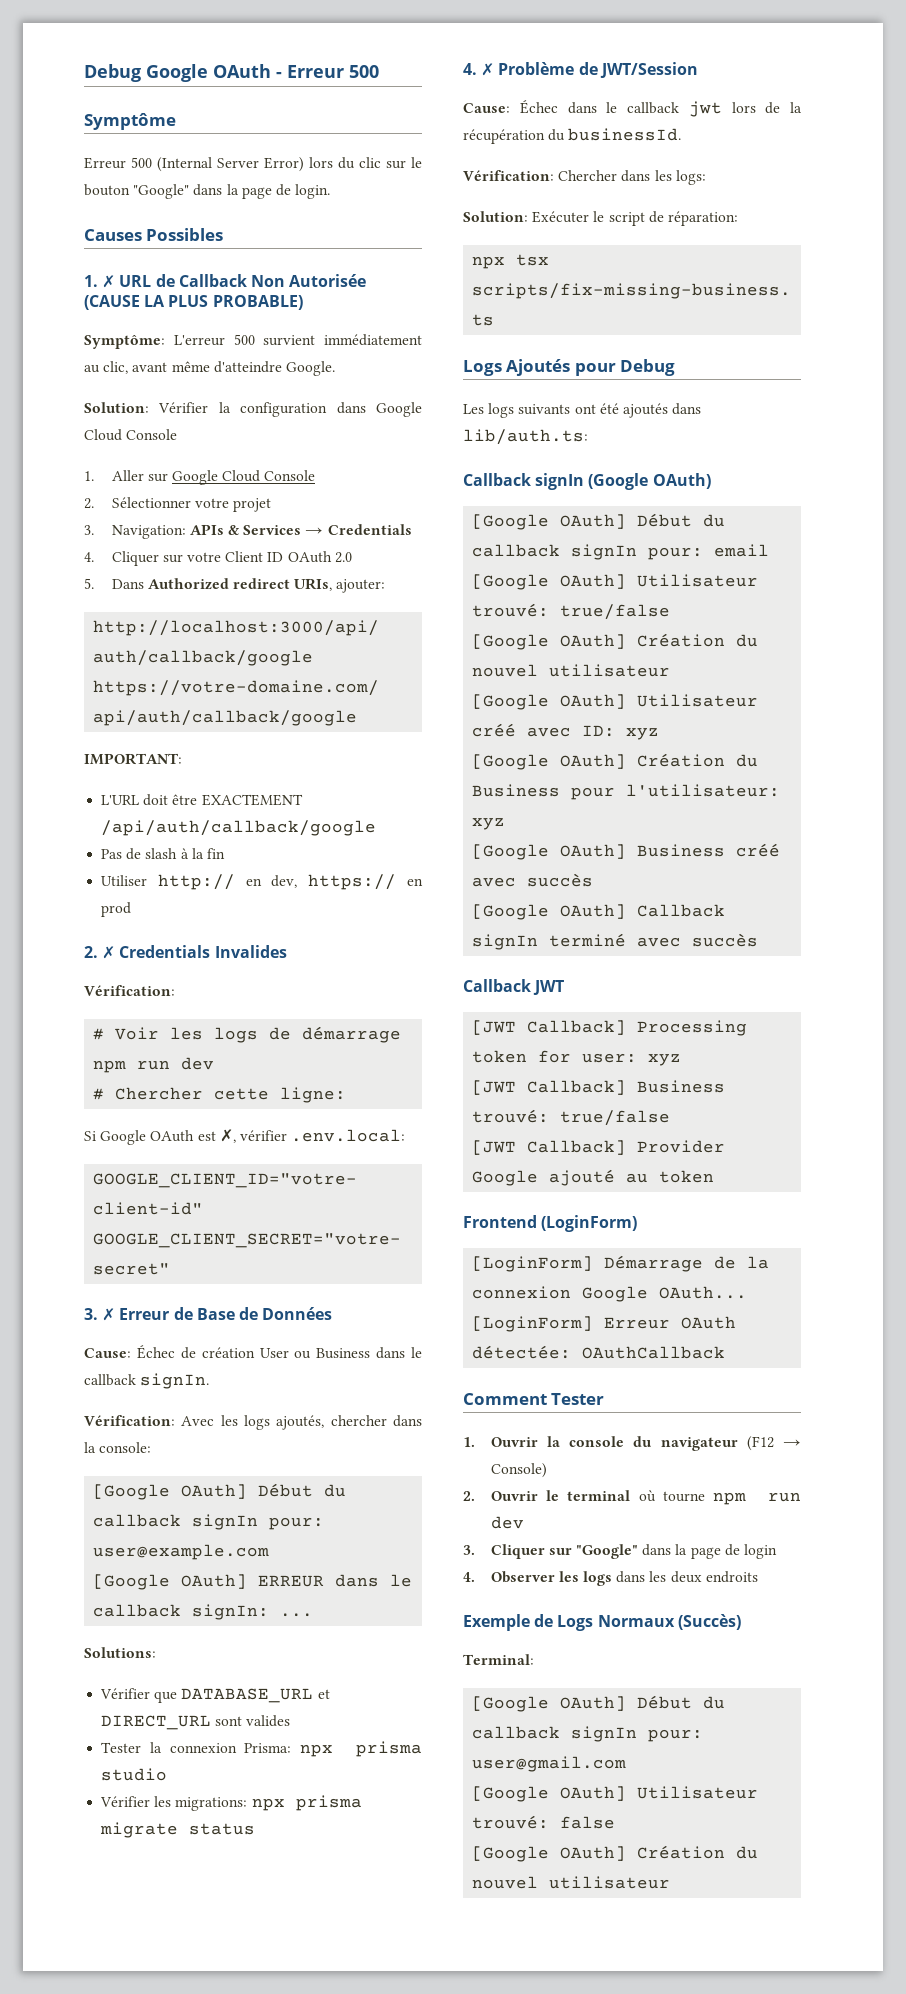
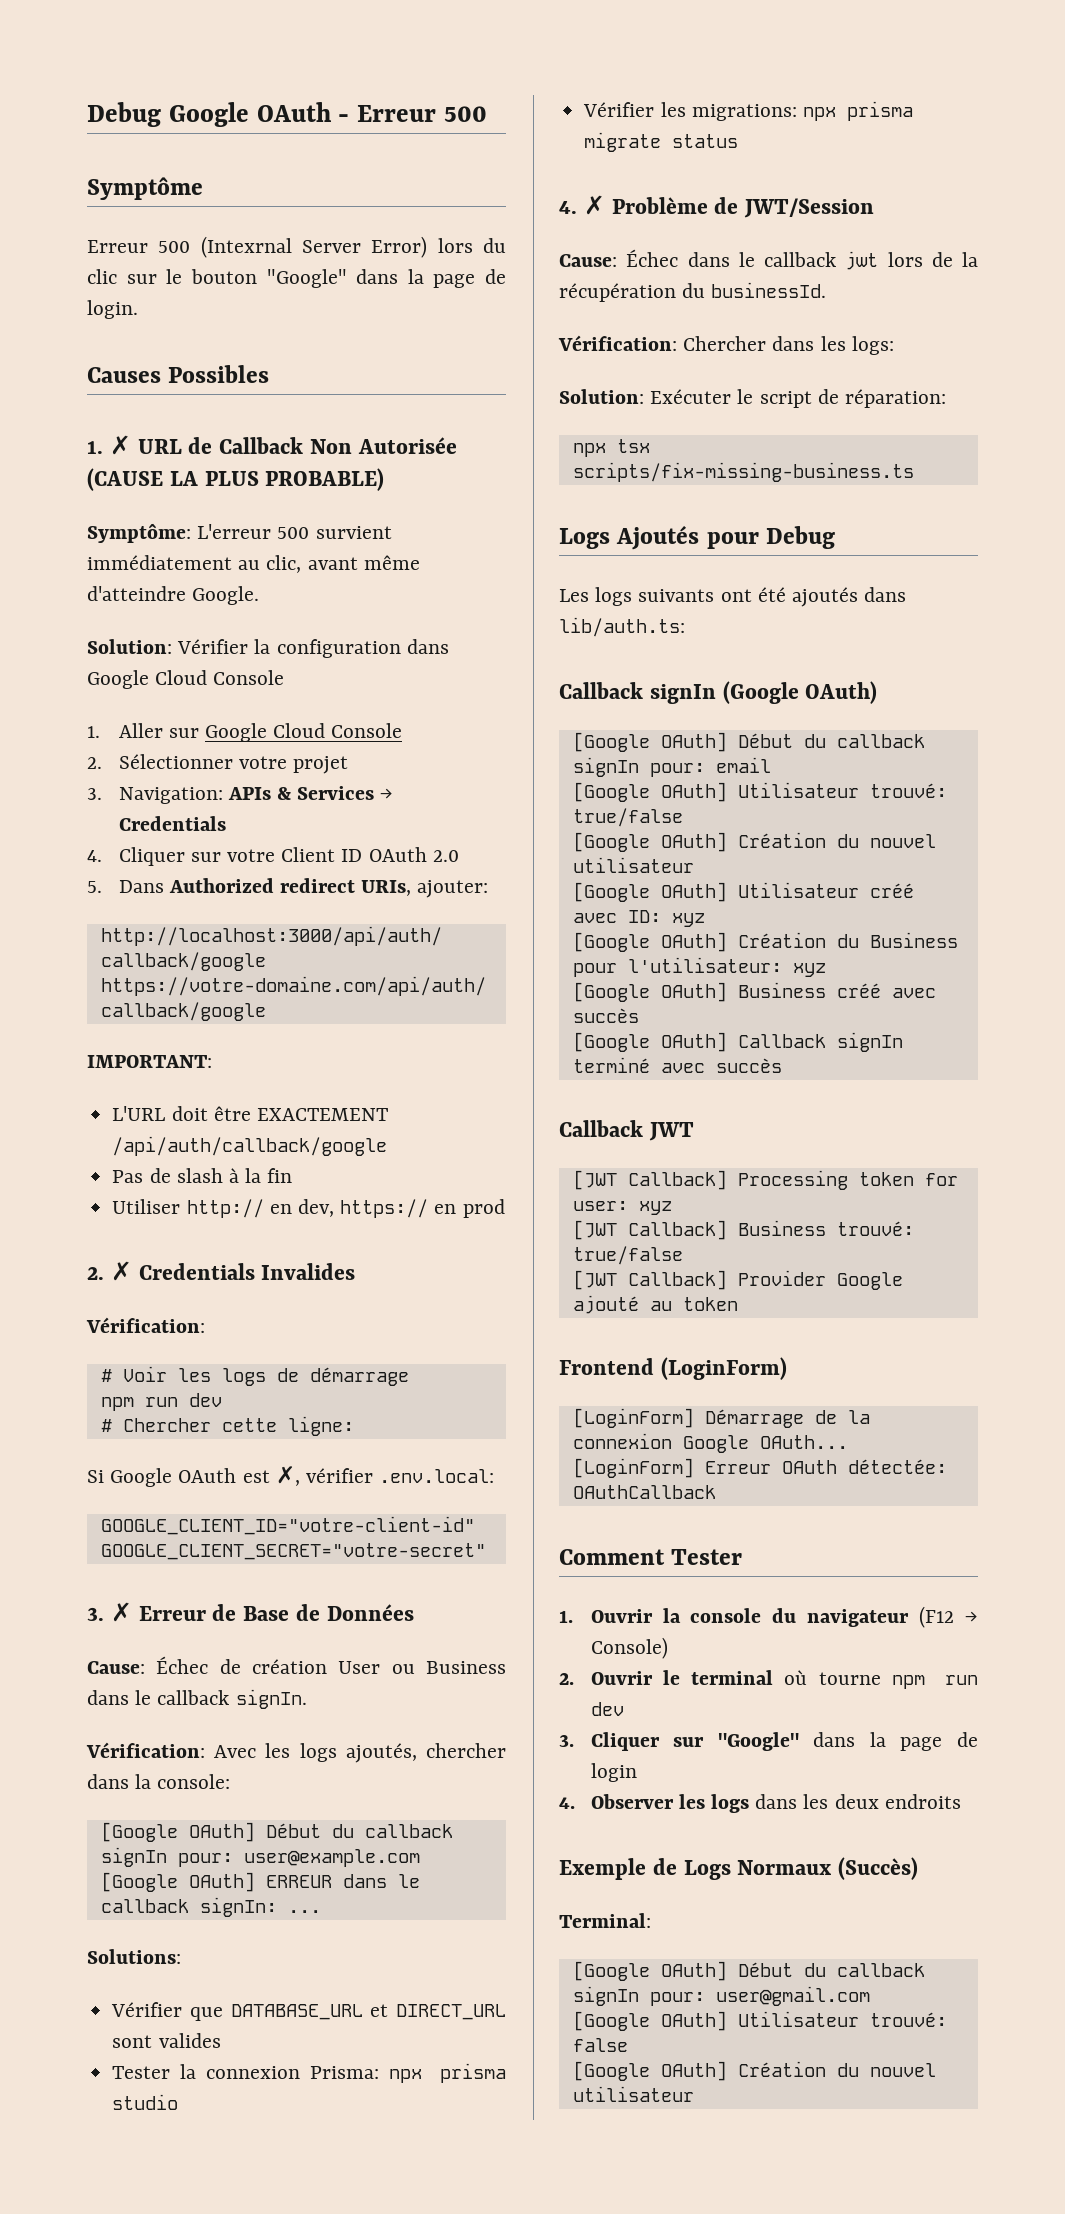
- Erreur 500 (Internal Server Error) lors du clic sur le bouton "Google" dans la page de login.
+ Erreur 500 (Intexrnal Server Error) lors du clic sur le bouton "Google" dans la page de login.

